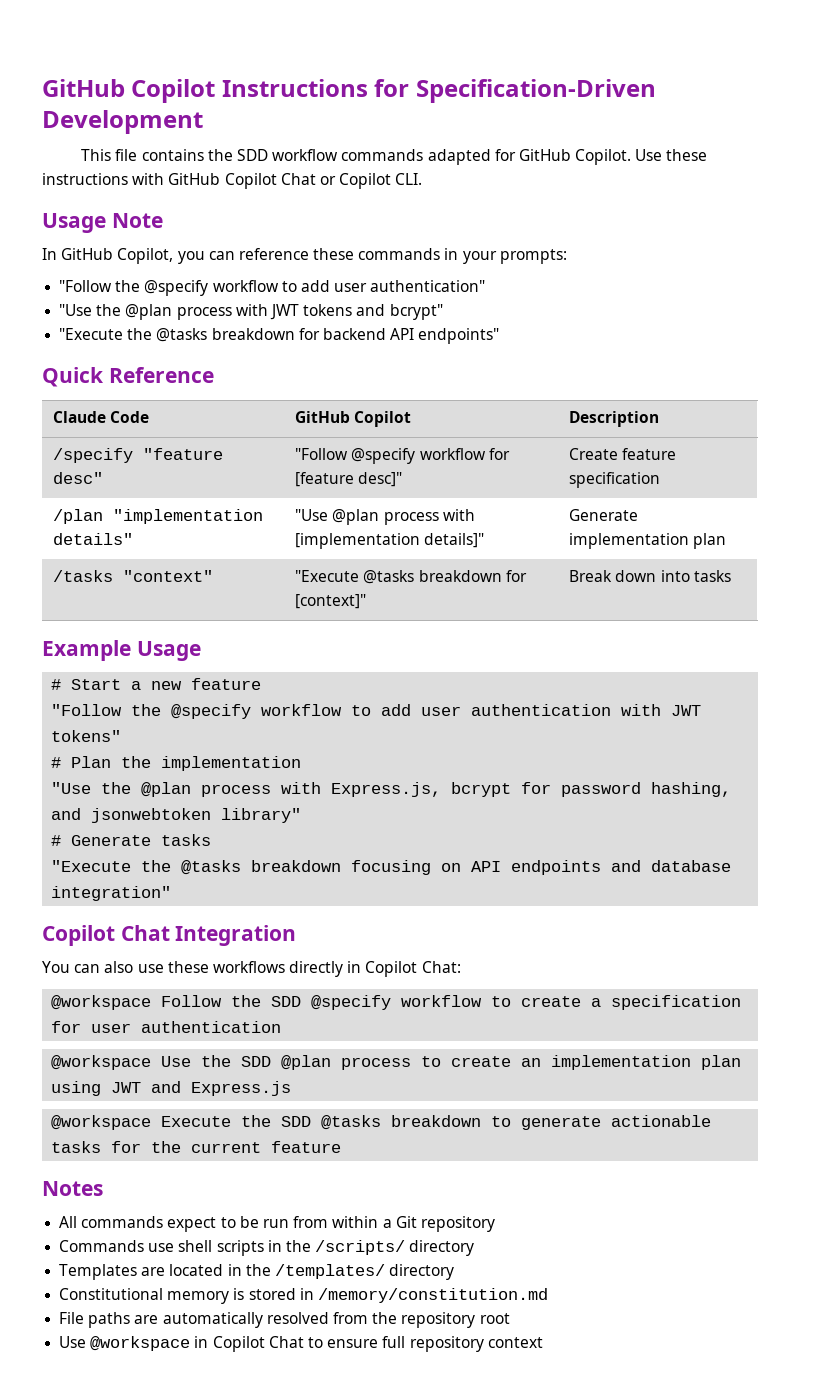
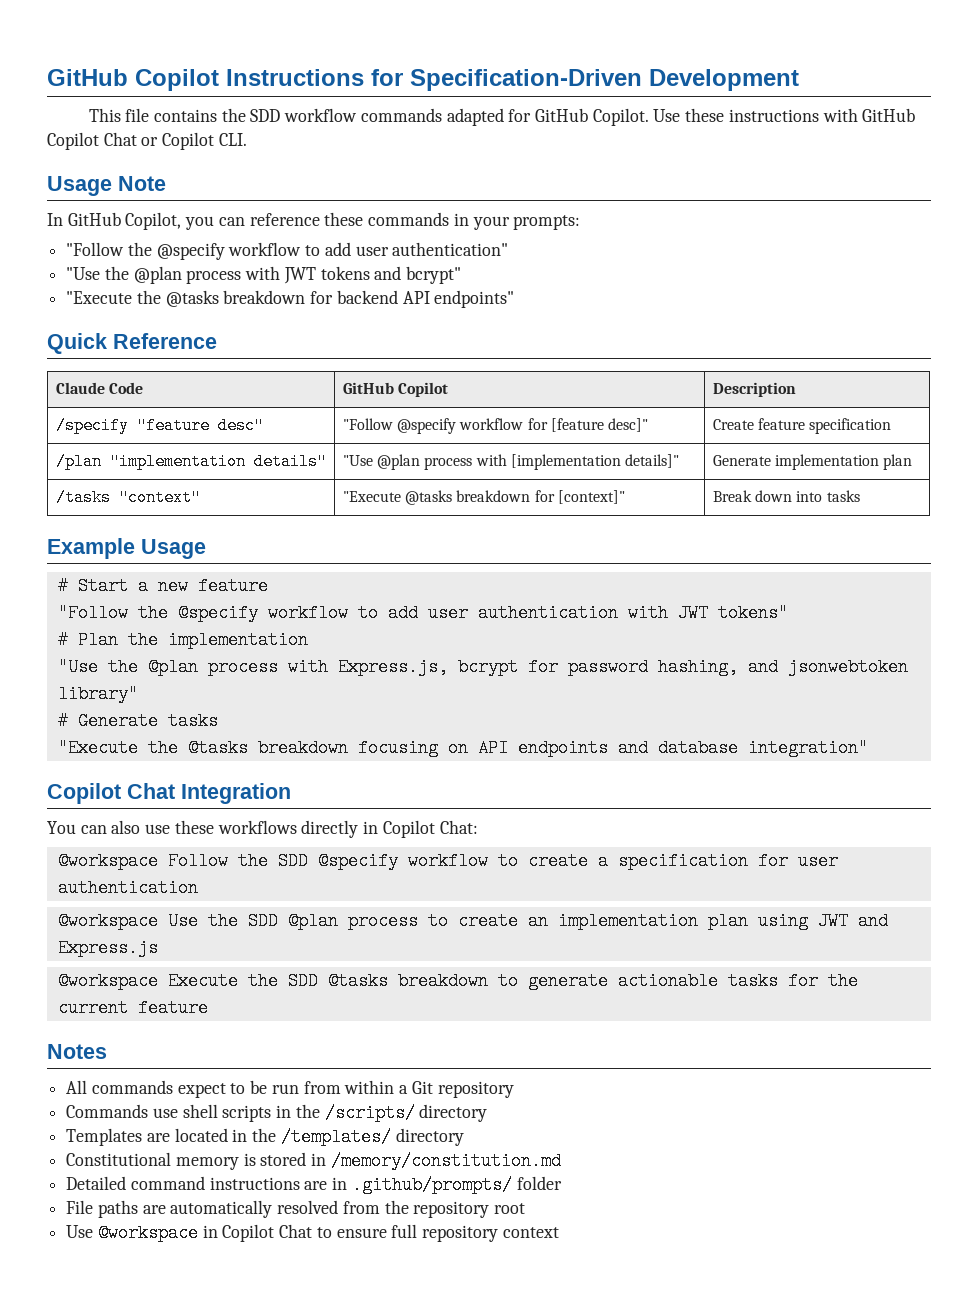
+ Detailed command instructions are in .github/prompts/ folder

